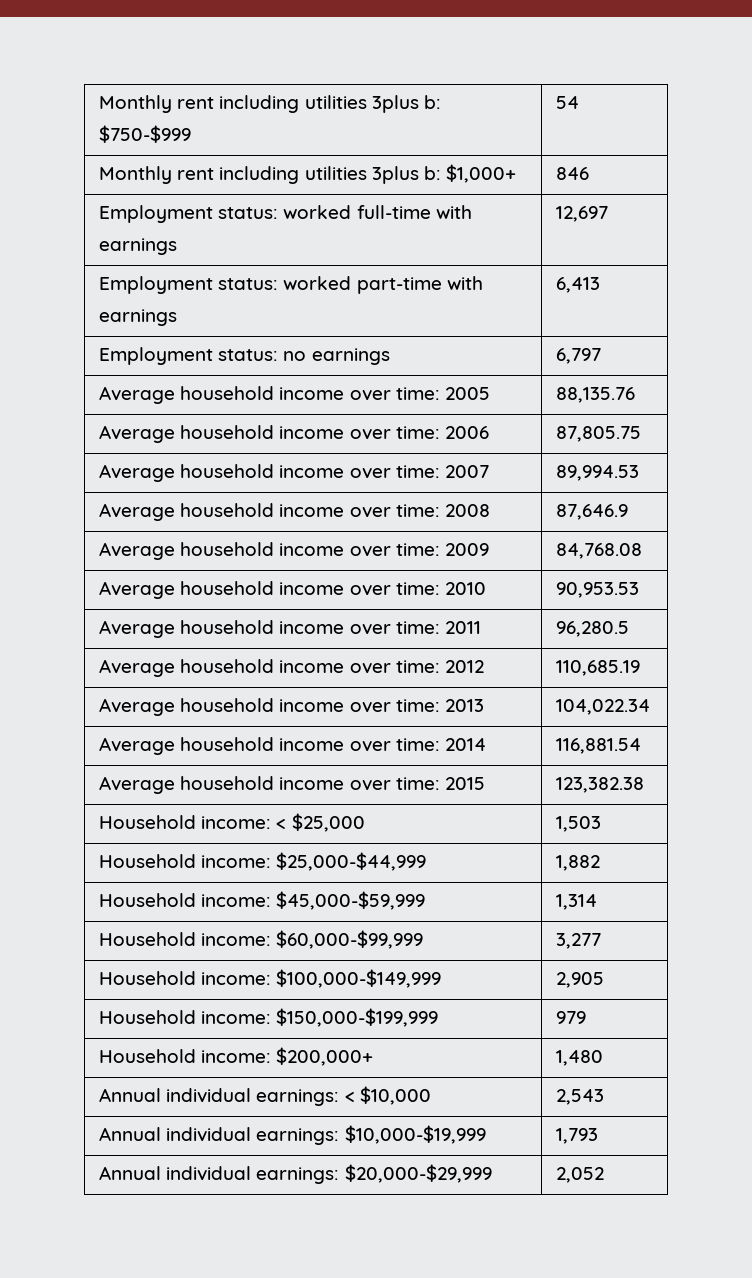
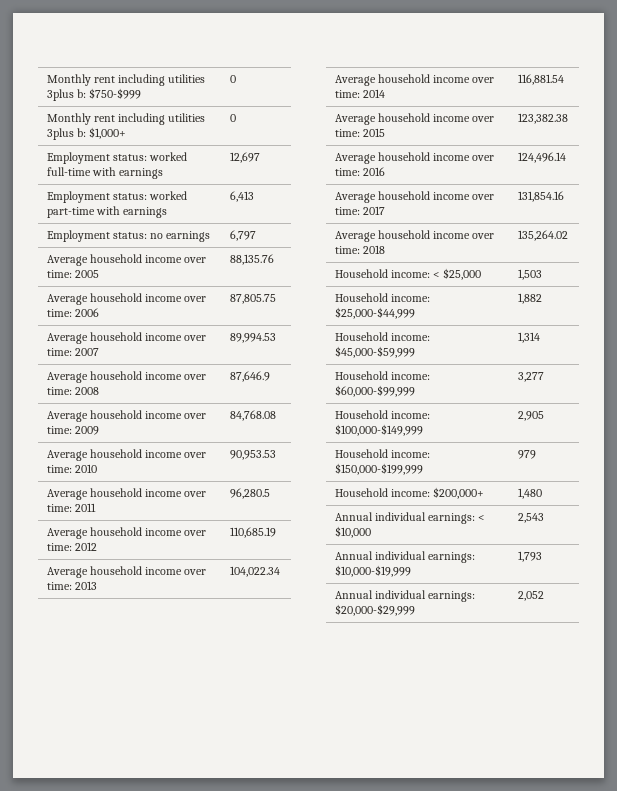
- Monthly rent including utilities 3plus b: $750-$999 | 54
+ Monthly rent including utilities 3plus b: $750-$999 | 0
- Monthly rent including utilities 3plus b: $1,000+ | 846
+ Monthly rent including utilities 3plus b: $1,000+ | 0
+ Average household income over time: 2016 | 124,496.14
+ Average household income over time: 2017 | 131,854.16
+ Average household income over time: 2018 | 135,264.02

